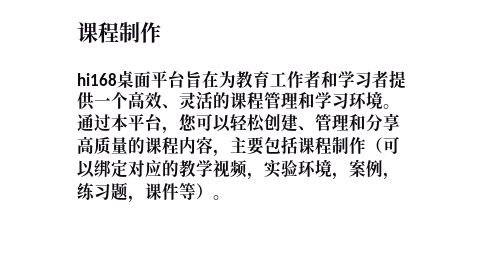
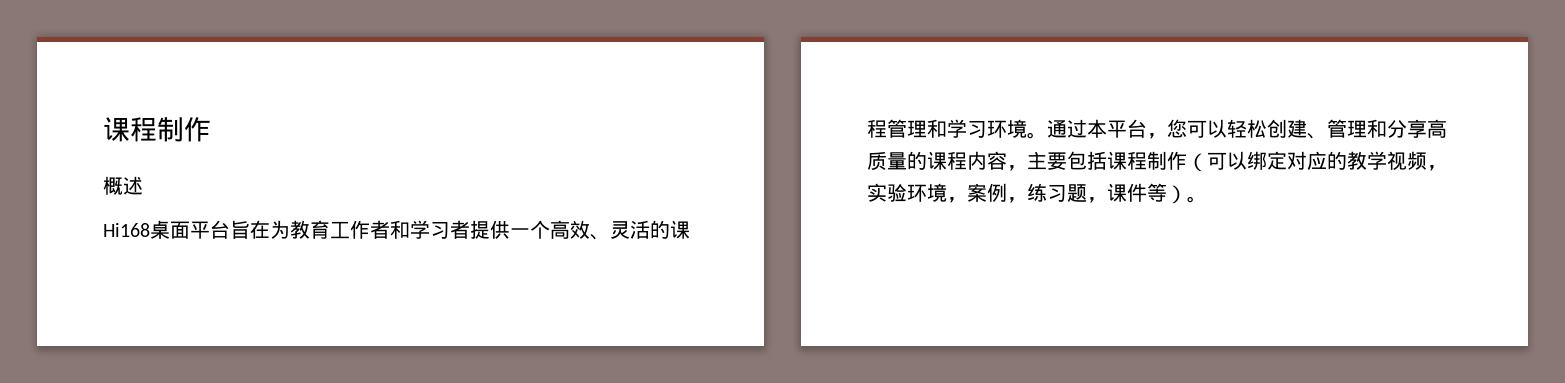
- hi168桌面平台旨在为教育工作者和学习者提供一个高效、灵活的课程管理和学习环境。
+ 概述
+ Hi168桌面平台旨在为教育工作者和学习者提供一个高效、灵活的课程管理和学习环境。

